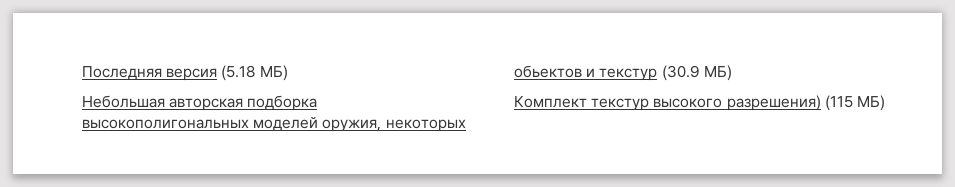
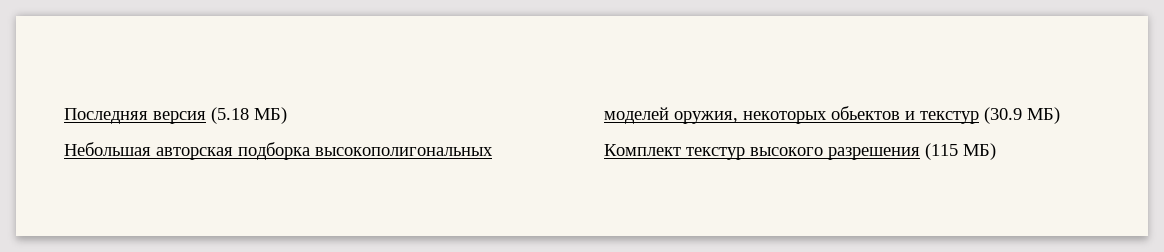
- Комплект текстур высокого разрешения) (115 МБ)
+ Комплект текстур высокого разрешения (115 МБ)

